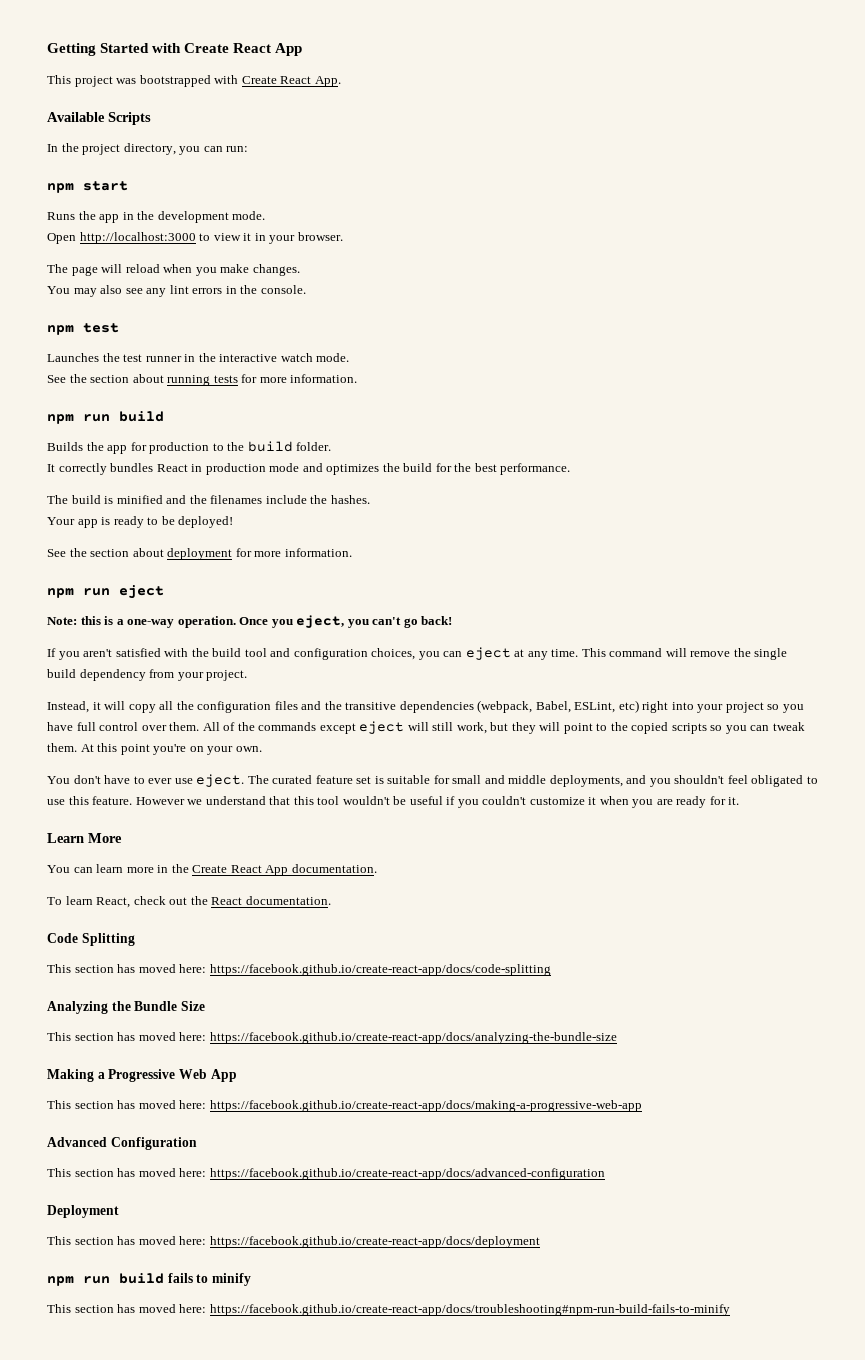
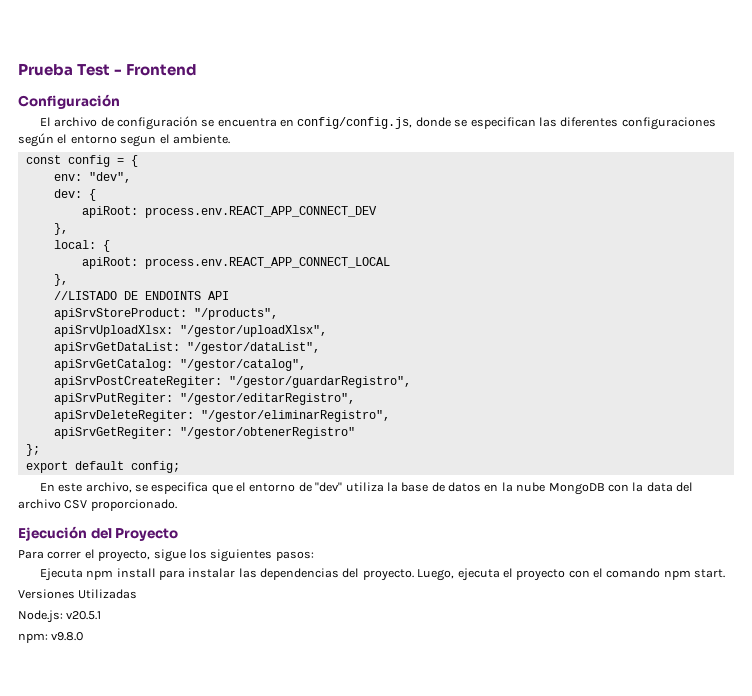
- Getting Started with Create React App
- This project was bootstrapped with Create React App.
- Available Scripts
- In the project directory, you can run:
- npm start
- Runs the app in the development mode.
- Open http://localhost:3000 to view it in your browser.
- The page will reload when you make changes.
- You may also see any lint errors in the console.
- npm test
- Launches the test runner in the interactive watch mode.
- See the section about running tests for more information.
- npm run build
- Builds the app for production to the build folder.
- It correctly bundles React in production mode and optimizes the build for the best performance.
- The build is minified and the filenames include the hashes.
- Your app is ready to be deployed!
- See the section about deployment for more information.
- npm run eject
- Note: this is a one-way operation. Once you eject, you can't go back!
- If you aren't satisfied with the build tool and configuration choices, you can eject at any time. This command will remove the single build dependency from your project.
- Instead, it will copy all the configuration files and the transitive dependencies (webpack, Babel, ESLint, etc) right into your project so you have full control over them. All of the commands except eject will still work, but they will point to the copied scripts so you can tweak them. At this point you're on your own.
- You don't have to ever use eject. The curated feature set is suitable for small and middle deployments, and you shouldn't feel obligated to use this feature. However we understand that this tool wouldn't be useful if you couldn't customize it when you are ready for it.
- Learn More
- You can learn more in the Create React App documentation.
- To learn React, check out the React documentation.
- Code Splitting
- This section has moved here: https://facebook.github.io/create-react-app/docs/code-splitting
- Analyzing the Bundle Size
- This section has moved here: https://facebook.github.io/create-react-app/docs/analyzing-the-bundle-size
- Making a Progressive Web App
- This section has moved here: https://facebook.github.io/create-react-app/docs/making-a-progressive-web-app
- Advanced Configuration
- This section has moved here: https://facebook.github.io/create-react-app/docs/advanced-configuration
- Deployment
- This section has moved here: https://facebook.github.io/create-react-app/docs/deployment
- npm run build fails to minify
- This section has moved here: https://facebook.github.io/create-react-app/docs/troubleshooting#npm-run-build-fails-to-minify
+ Prueba Test - Frontend
+ Configuración
+ El archivo de configuración se encuentra en config/config.js, donde se especifican las diferentes configuraciones según el entorno segun el ambiente.
+ const config = {
+ env: "dev",
+ dev: {
+ apiRoot: process.env.REACT_APP_CONNECT_DEV
+ },
+ local: {
+ apiRoot: process.env.REACT_APP_CONNECT_LOCAL
+ },
+ //LISTADO DE ENDOINTS API
+ apiSrvStoreProduct: "/products",
+ apiSrvUploadXlsx: "/gestor/uploadXlsx",
+ apiSrvGetDataList: "/gestor/dataList",
+ apiSrvGetCatalog: "/gestor/catalog",
+ apiSrvPostCreateRegiter: "/gestor/guardarRegistro",
+ apiSrvPutRegiter: "/gestor/editarRegistro",
+ apiSrvDeleteRegiter: "/gestor/eliminarRegistro",
+ apiSrvGetRegiter: "/gestor/obtenerRegistro"
+ };
+ export default config;
+ En este archivo, se especifica que el entorno de "dev" utiliza la base de datos en la nube MongoDB con la data del archivo CSV proporcionado.
+ Ejecución del Proyecto
+ Para correr el proyecto, sigue los siguientes pasos:
+ Ejecuta npm install para instalar las dependencias del proyecto. Luego, ejecuta el proyecto con el comando npm start.
+ Versiones Utilizadas
+ Node.js: v20.5.1
+ npm: v9.8.0

